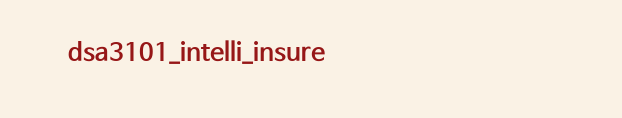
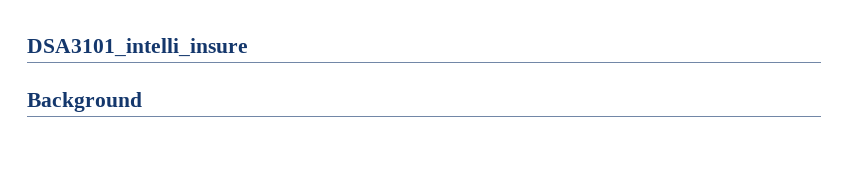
- dsa3101_intelli_insure
+ DSA3101_intelli_insure
+ Background

